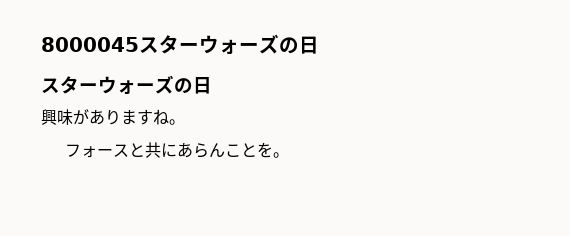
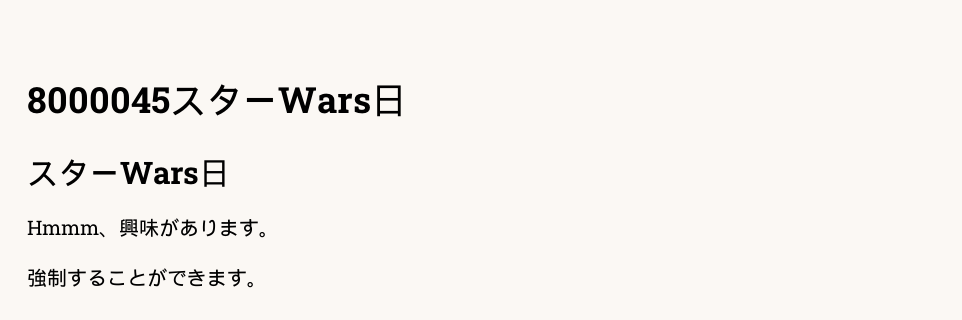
- 8000045スターウォーズの日
- スターウォーズの日
- 興味がありますね。
+ 8000045スターWars日
+ スターWars日
+ Hmmm、興味があります。
- フォースと共にあらんことを。
+ 強制することができます。

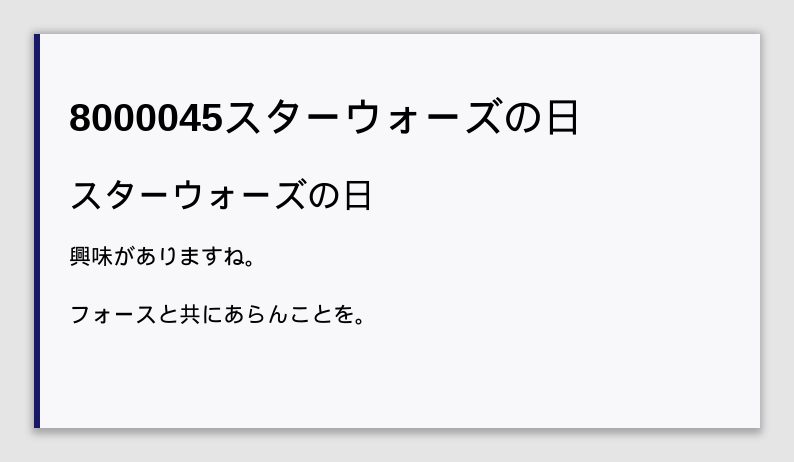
- 8000045スターWars日
- スターWars日
- Hmmm、興味があります。
+ 8000045スターウォーズの日
+ スターウォーズの日
+ 興味がありますね。
- 強制することができます。
+ フォースと共にあらんことを。

